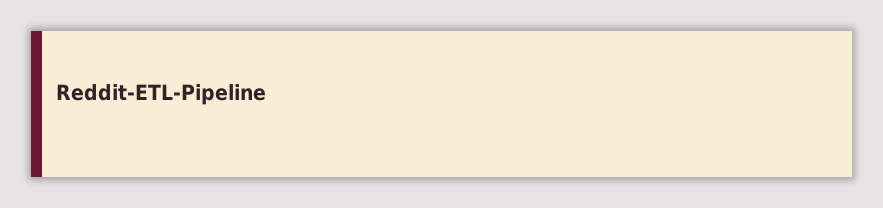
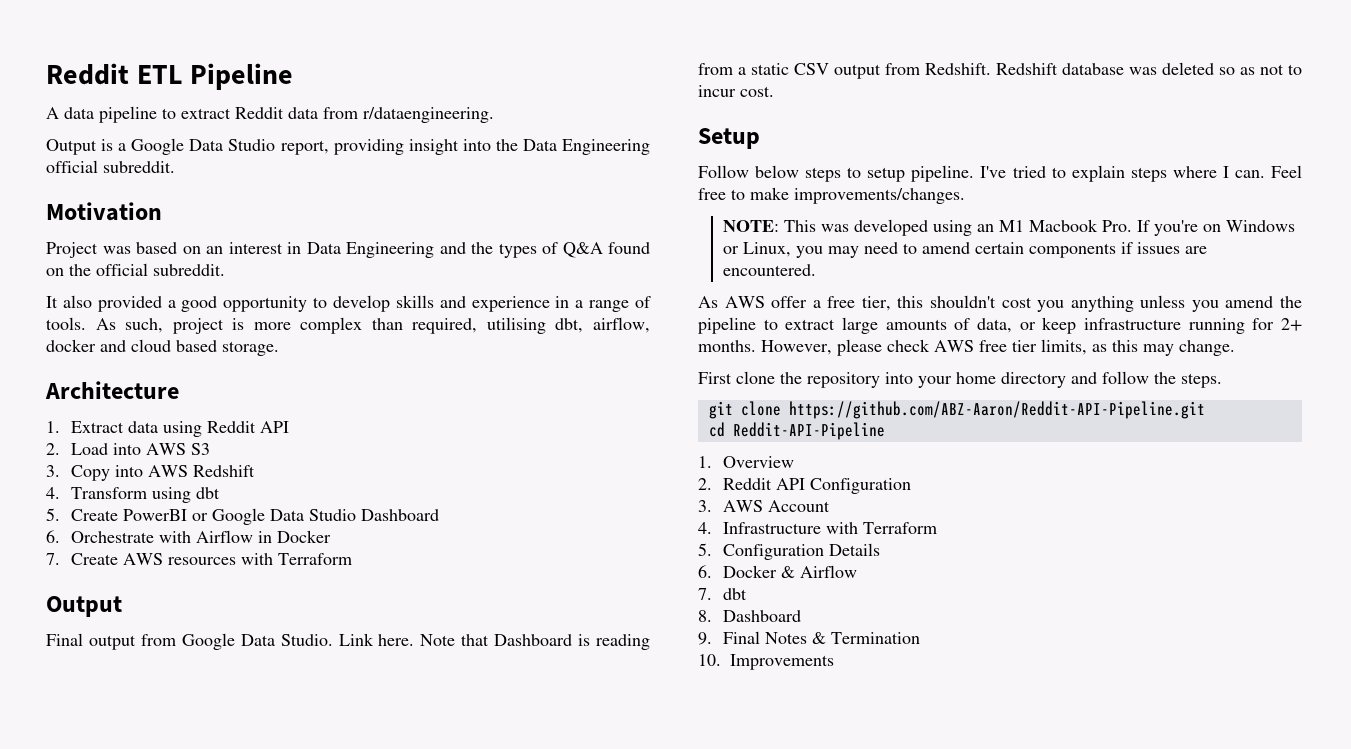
- Reddit-ETL-Pipeline
+ Reddit ETL Pipeline
+ A data pipeline to extract Reddit data from r/dataengineering.
+ Output is a Google Data Studio report, providing insight into the Data Engineering official subreddit.
+ Motivation
+ Project was based on an interest in Data Engineering and the types of Q&A found on the official subreddit.
+ It also provided a good opportunity to develop skills and experience in a range of tools. As such, project is more complex than required, utilising dbt, airflow, docker and cloud based storage.
+ Architecture
+ 1. Extract data using Reddit API
+ 2. Load into AWS S3
+ 3. Copy into AWS Redshift
+ 4. Transform using dbt
+ 5. Create PowerBI or Google Data Studio Dashboard
+ 6. Orchestrate with Airflow in Docker
+ 7. Create AWS resources with Terraform
+ Output
+ Final output from Google Data Studio. Link here. Note that Dashboard is reading from a static CSV output from Redshift. Redshift database was deleted so as not to incur cost.
+ Setup
+ Follow below steps to setup pipeline. I've tried to explain steps where I can. Feel free to make improvements/changes.
+ NOTE: This was developed using an M1 Macbook Pro. If you're on Windows or Linux, you may need to amend certain components if issues are encountered.
+ As AWS offer a free tier, this shouldn't cost you anything unless you amend the pipeline to extract large amounts of data, or keep infrastructure running for 2+ months. However, please check AWS free tier limits, as this may change.
+ First clone the repository into your home directory and follow the steps.
+ git clone https://github.com/ABZ-Aaron/Reddit-API-Pipeline.git
+ cd Reddit-API-Pipeline
+ 1. Overview
+ 2. Reddit API Configuration
+ 3. AWS Account
+ 4. Infrastructure with Terraform
+ 5. Configuration Details
+ 6. Docker & Airflow
+ 7. dbt
+ 8. Dashboard
+ 9. Final Notes & Termination
+ 10. Improvements

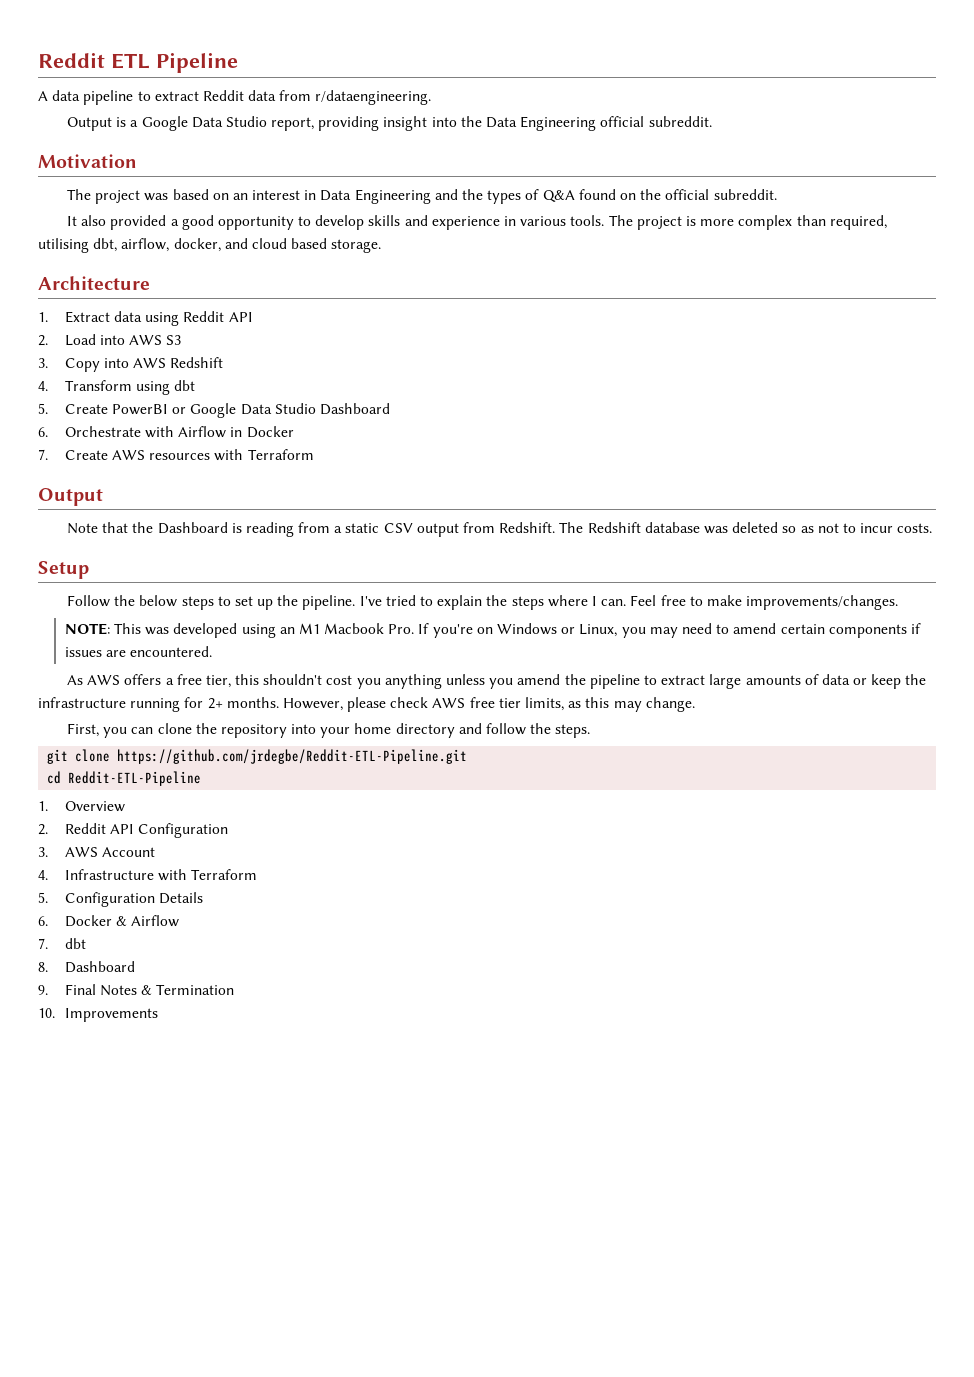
- Project was based on an interest in Data Engineering and the types of Q&A found on the official subreddit.
+ The project was based on an interest in Data Engineering and the types of Q&A found on the official subreddit.
- It also provided a good opportunity to develop skills and experience in a range of tools. As such, project is more complex than required, utilising dbt, airflow, docker and cloud based storage.
+ It also provided a good opportunity to develop skills and experience in various tools. The project is more complex than required, utilising dbt, airflow, docker, and cloud based storage.
- Final output from Google Data Studio. Link here. Note that Dashboard is reading from a static CSV output from Redshift.
+ Note that the Dashboard is reading from a static CSV output from Redshift.
- Redshift database was deleted so as not to incur cost.
+ The Redshift database was deleted so as not to incur costs.
- Follow below steps to setup pipeline.
+ Follow the below steps to set up the pipeline.
- I've tried to explain steps where I can.
+ I've tried to explain the steps where I can.
- As AWS offer a free tier, this shouldn't cost you anything unless you amend the pipeline to extract large amounts of data, or keep infrastructure running for 2+ months.
+ As AWS offers a free tier, this shouldn't cost you anything unless you amend the pipeline to extract large amounts of data or keep the infrastructure running for 2+ months.
- First clone the repository into your home directory and follow the steps.
+ First, you can clone the repository into your home directory and follow the steps.
- git clone https://github.com/ABZ-Aaron/Reddit-API-Pipeline.git
+ git clone https://github.com/jrdegbe/Reddit-ETL-Pipeline.git
- cd Reddit-API-Pipeline
+ cd Reddit-ETL-Pipeline

